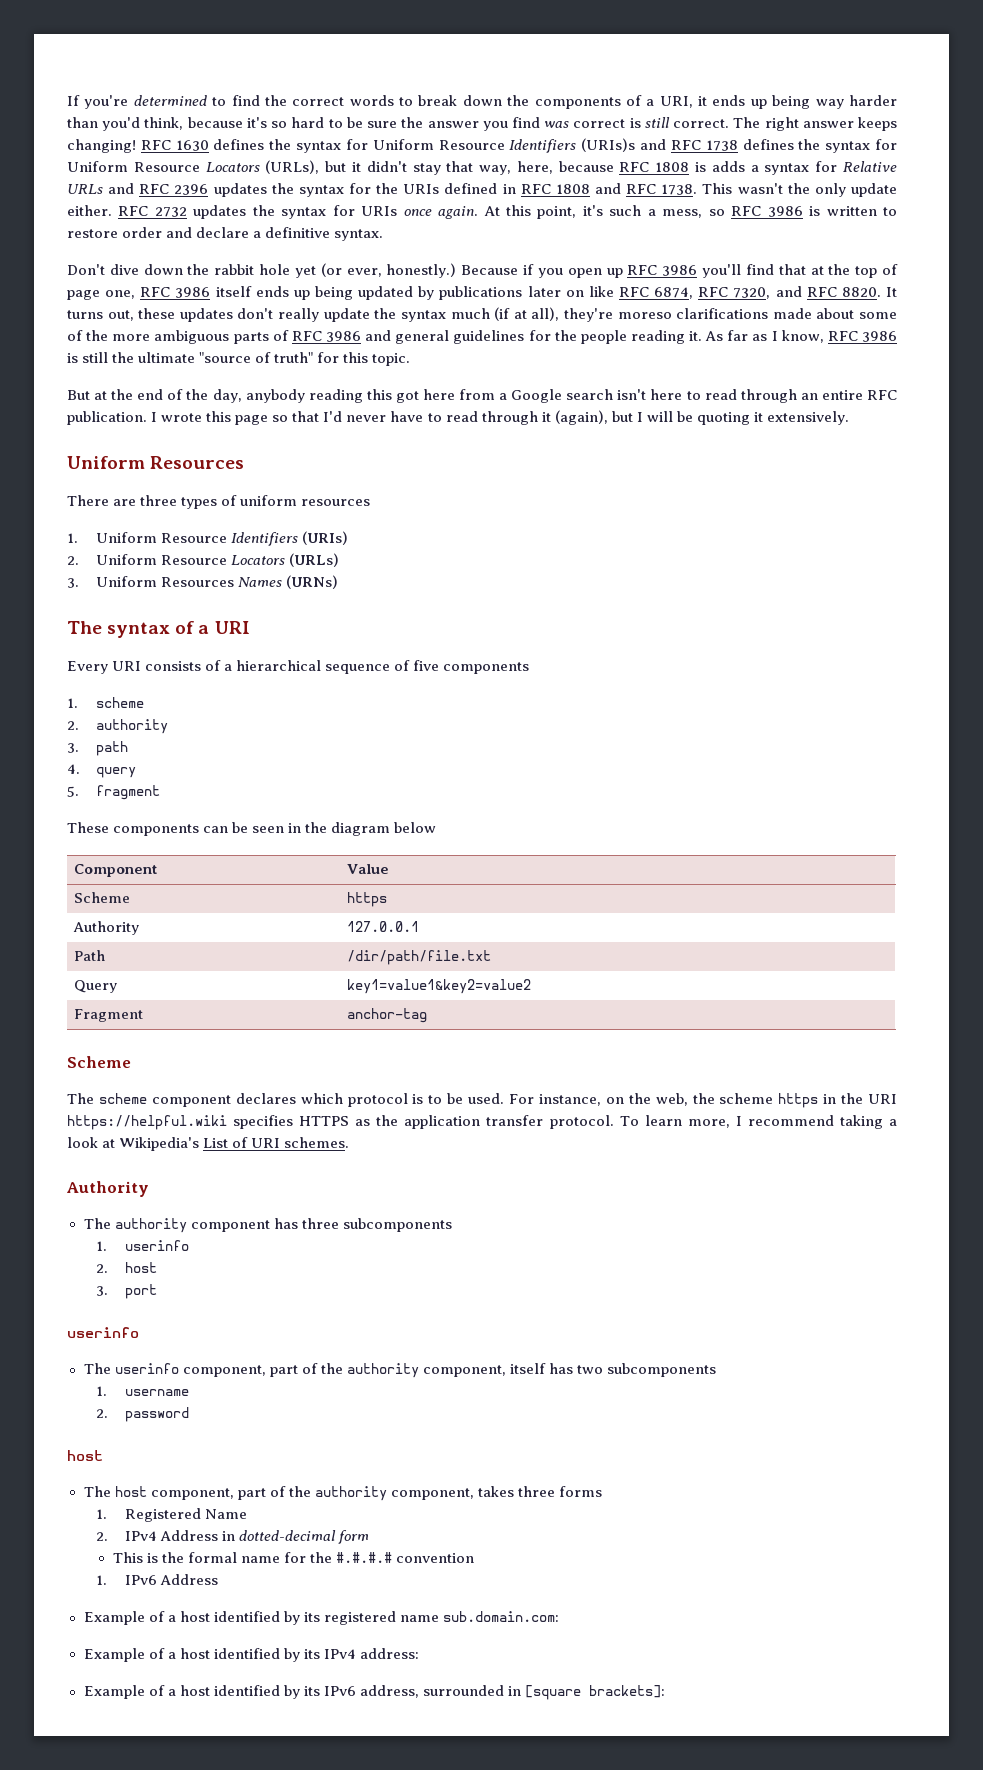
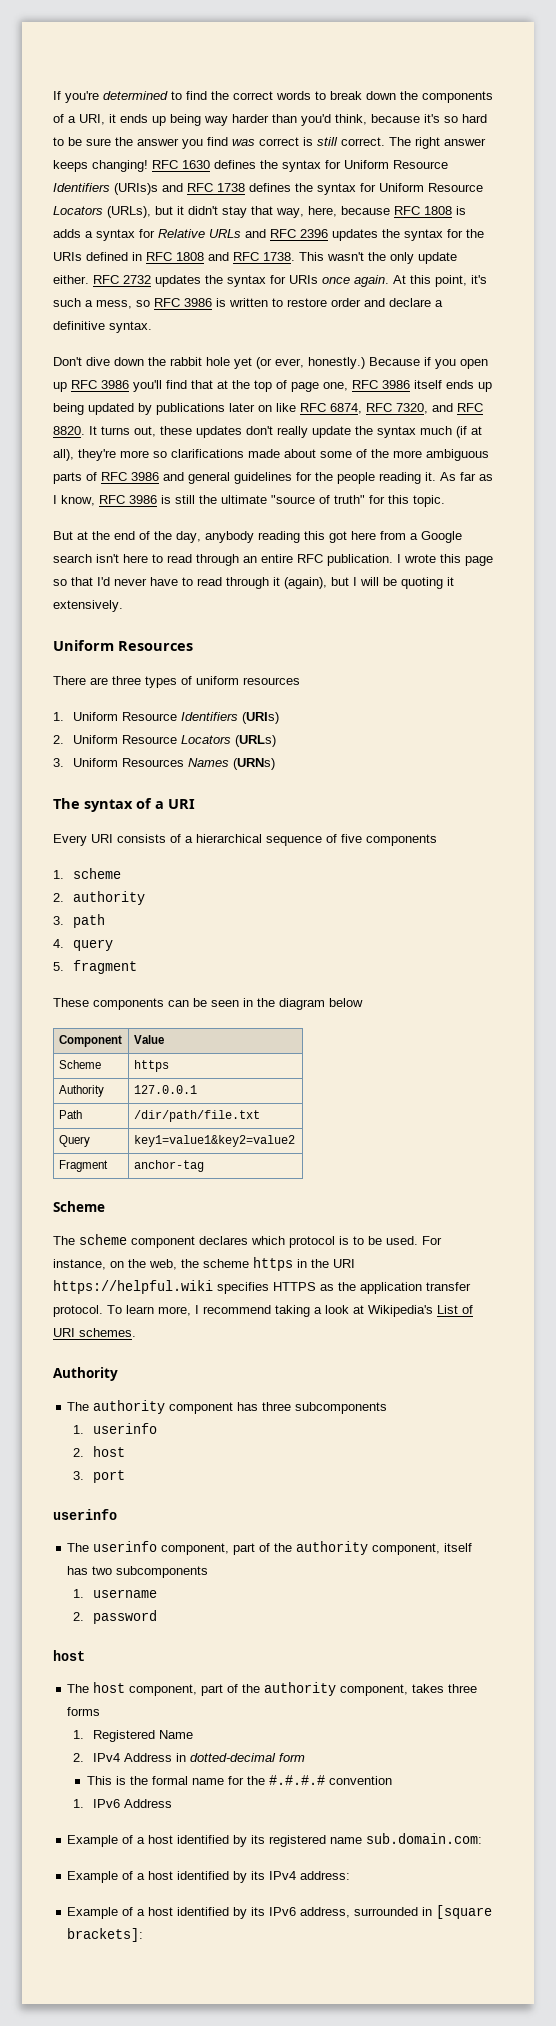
- It turns out, these updates don't really update the syntax much (if at all), they're moreso clarifications made about some of the more ambiguous parts of RFC 3986 and general guidelines for the people reading it.
+ It turns out, these updates don't really update the syntax much (if at all), they're more so clarifications made about some of the more ambiguous parts of RFC 3986 and general guidelines for the people reading it.

